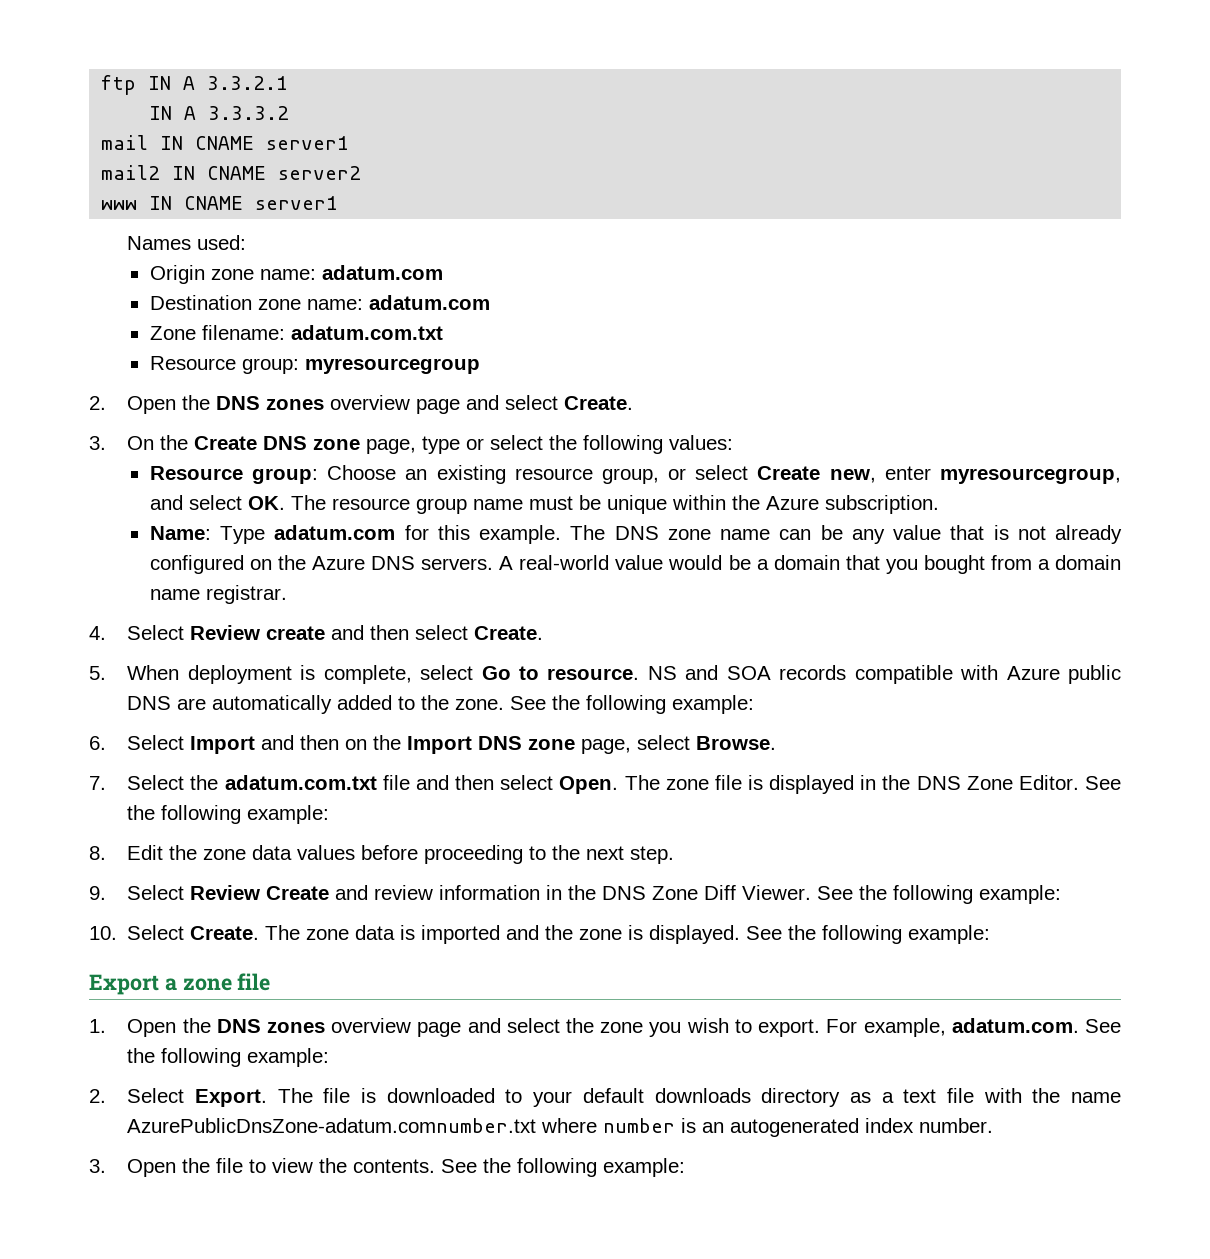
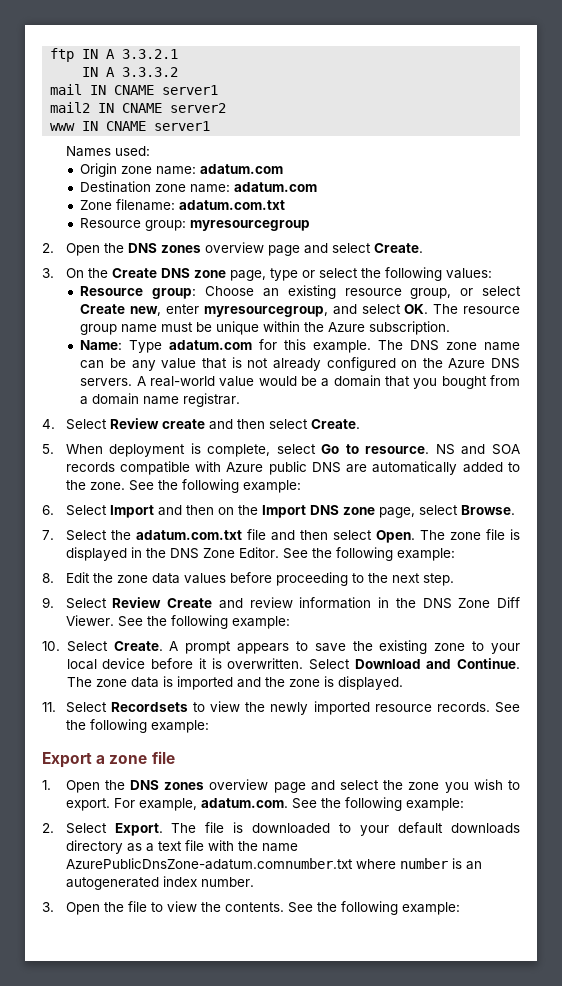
+ A prompt appears to save the existing zone to your local device before it is overwritten. Select Download and Continue.
- The zone data is imported and the zone is displayed. See the following example:
+ The zone data is imported and the zone is displayed.
+ 11. Select Recordsets to view the newly imported resource records. See the following example:

